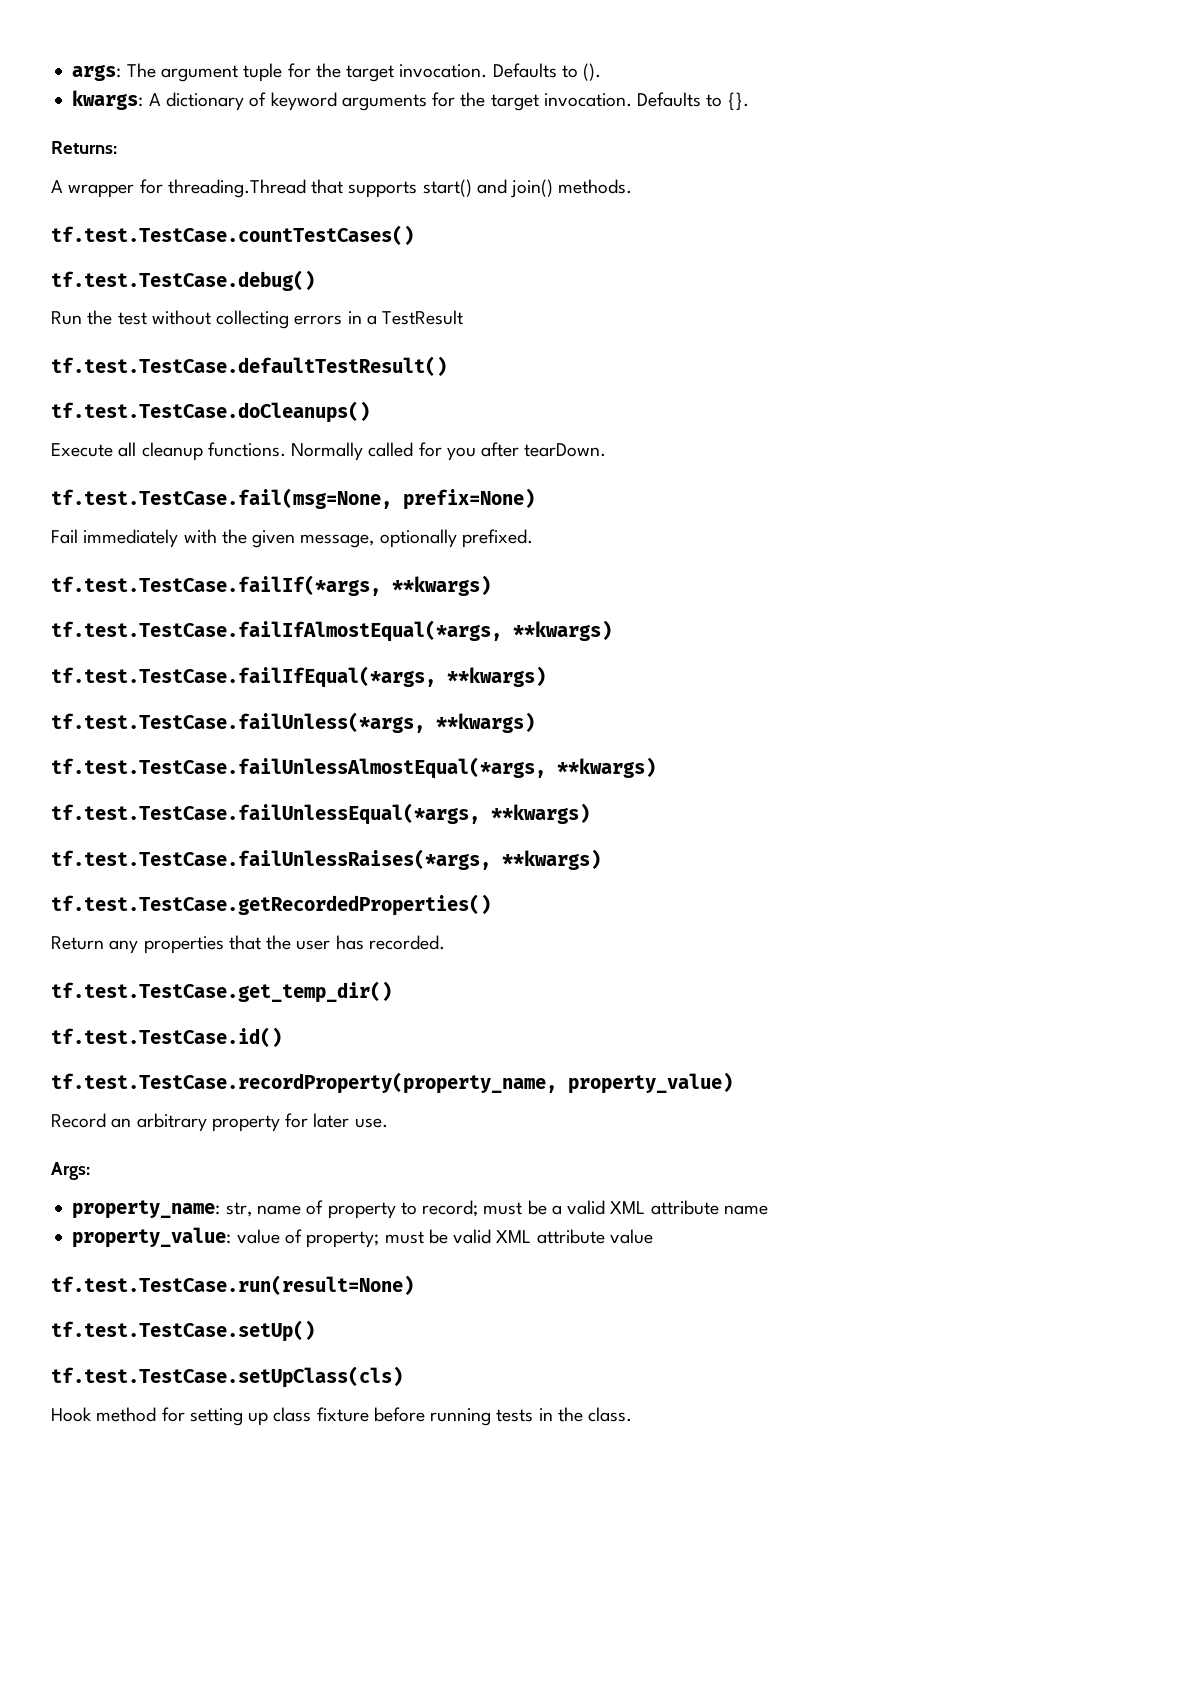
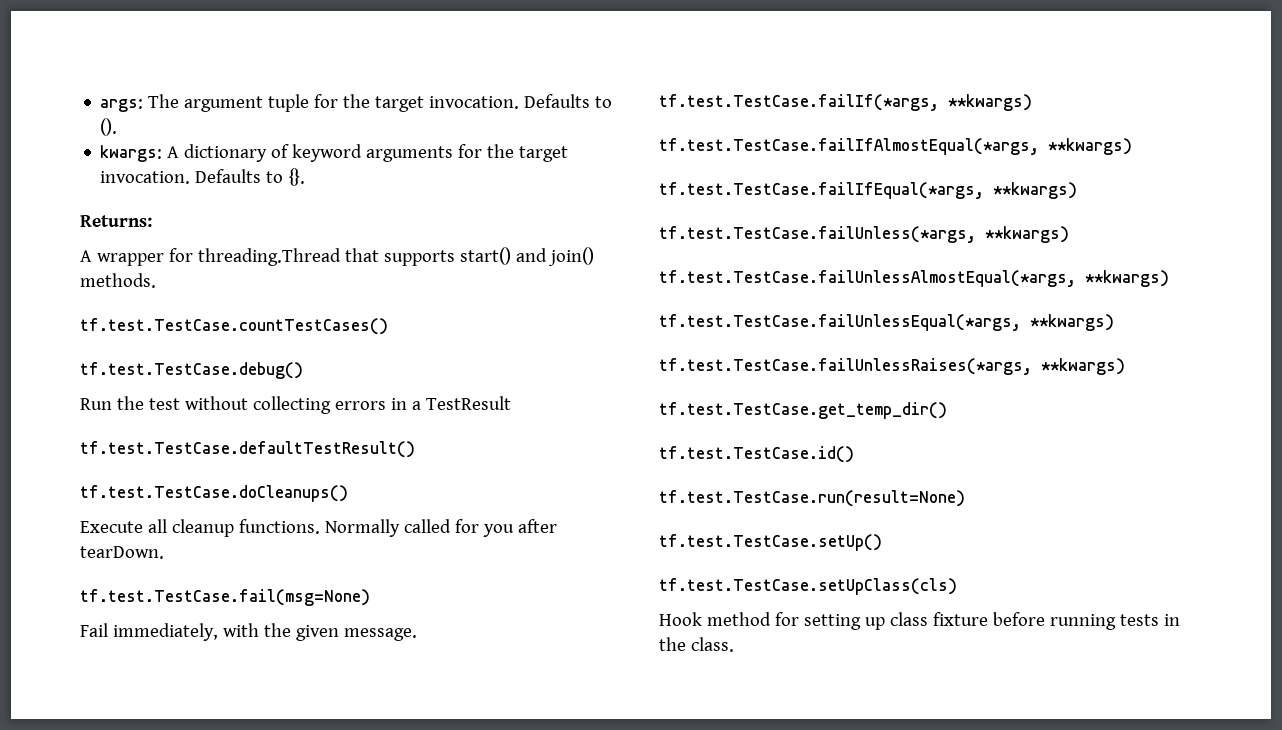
- tf.test.TestCase.fail(msg=None, prefix=None)
+ tf.test.TestCase.fail(msg=None)
- Fail immediately with the given message, optionally prefixed.
+ Fail immediately, with the given message.
- tf.test.TestCase.getRecordedProperties()
- Return any properties that the user has recorded.
  tf.test.TestCase.get_temp_dir()
  tf.test.TestCase.id()
- tf.test.TestCase.recordProperty(property_name, property_value)
- Record an arbitrary property for later use.
- Args:
- property_name: str, name of property to record; must be a valid XML attribute name
- property_value: value of property; must be valid XML attribute value

